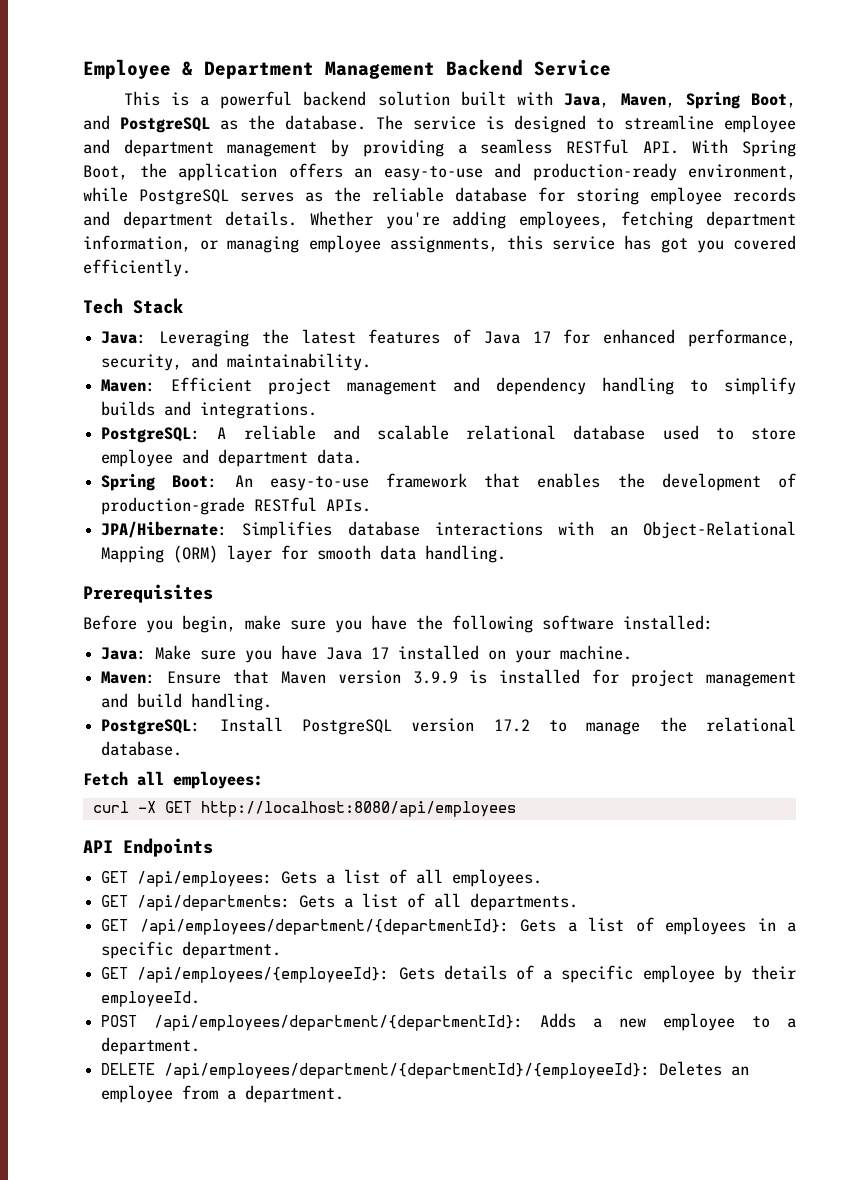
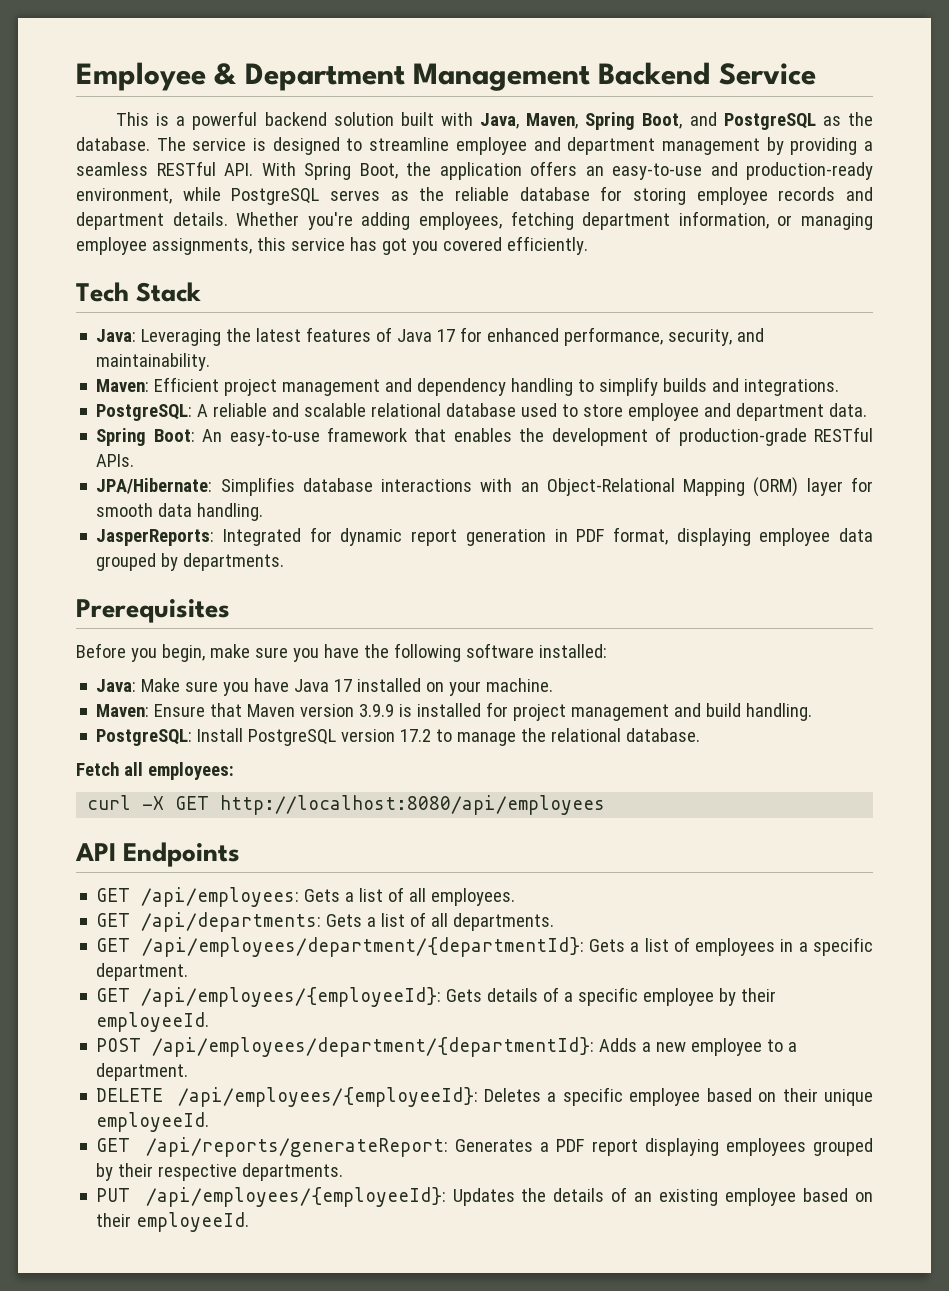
+ JasperReports: Integrated for dynamic report generation in PDF format, displaying employee data grouped by departments.
- DELETE /api/employees/department/{departmentId}/{employeeId}: Deletes an employee from a department.
+ DELETE /api/employees/{employeeId}: Deletes a specific employee based on their unique employeeId.
+ GET /api/reports/generateReport: Generates a PDF report displaying employees grouped by their respective departments.
+ PUT /api/employees/{employeeId}: Updates the details of an existing employee based on their employeeId.

